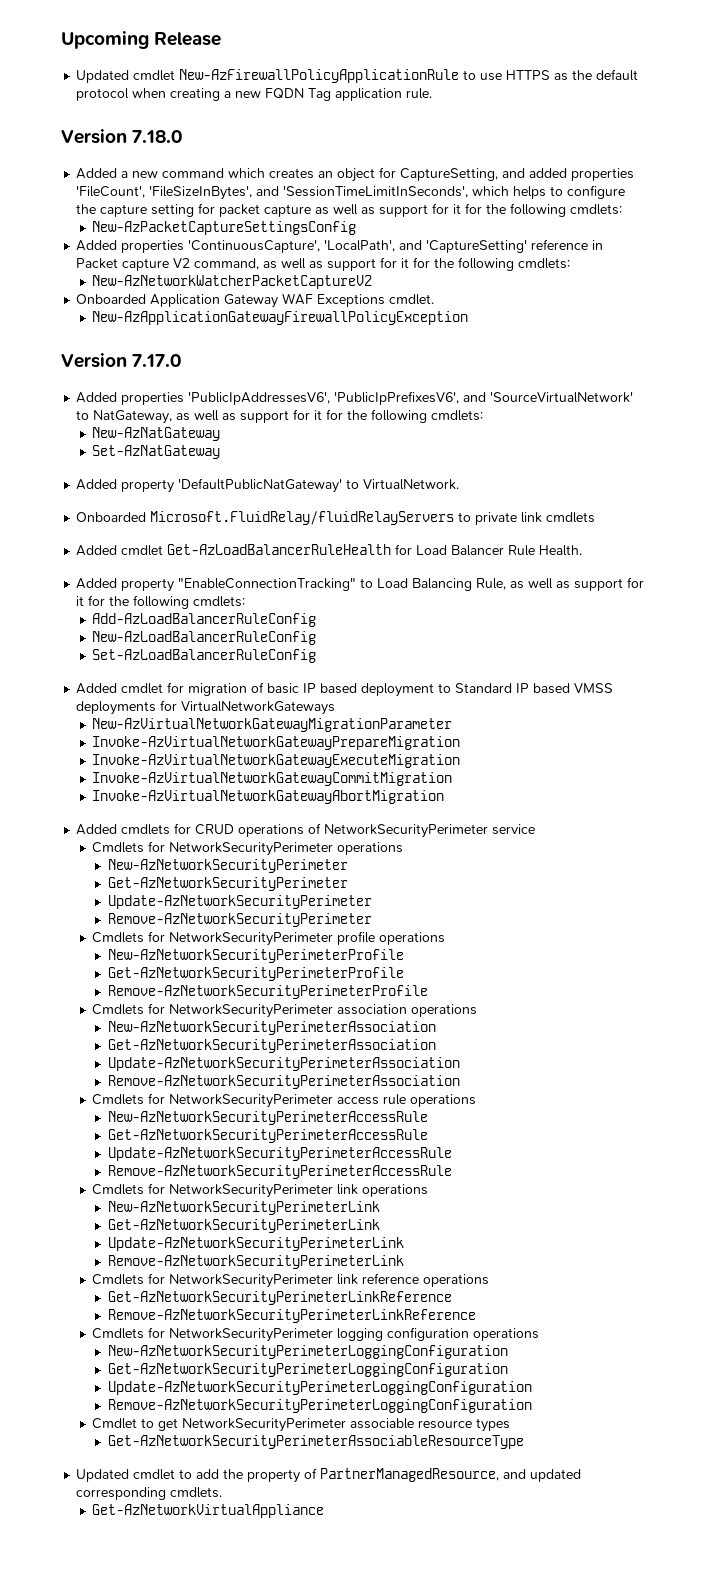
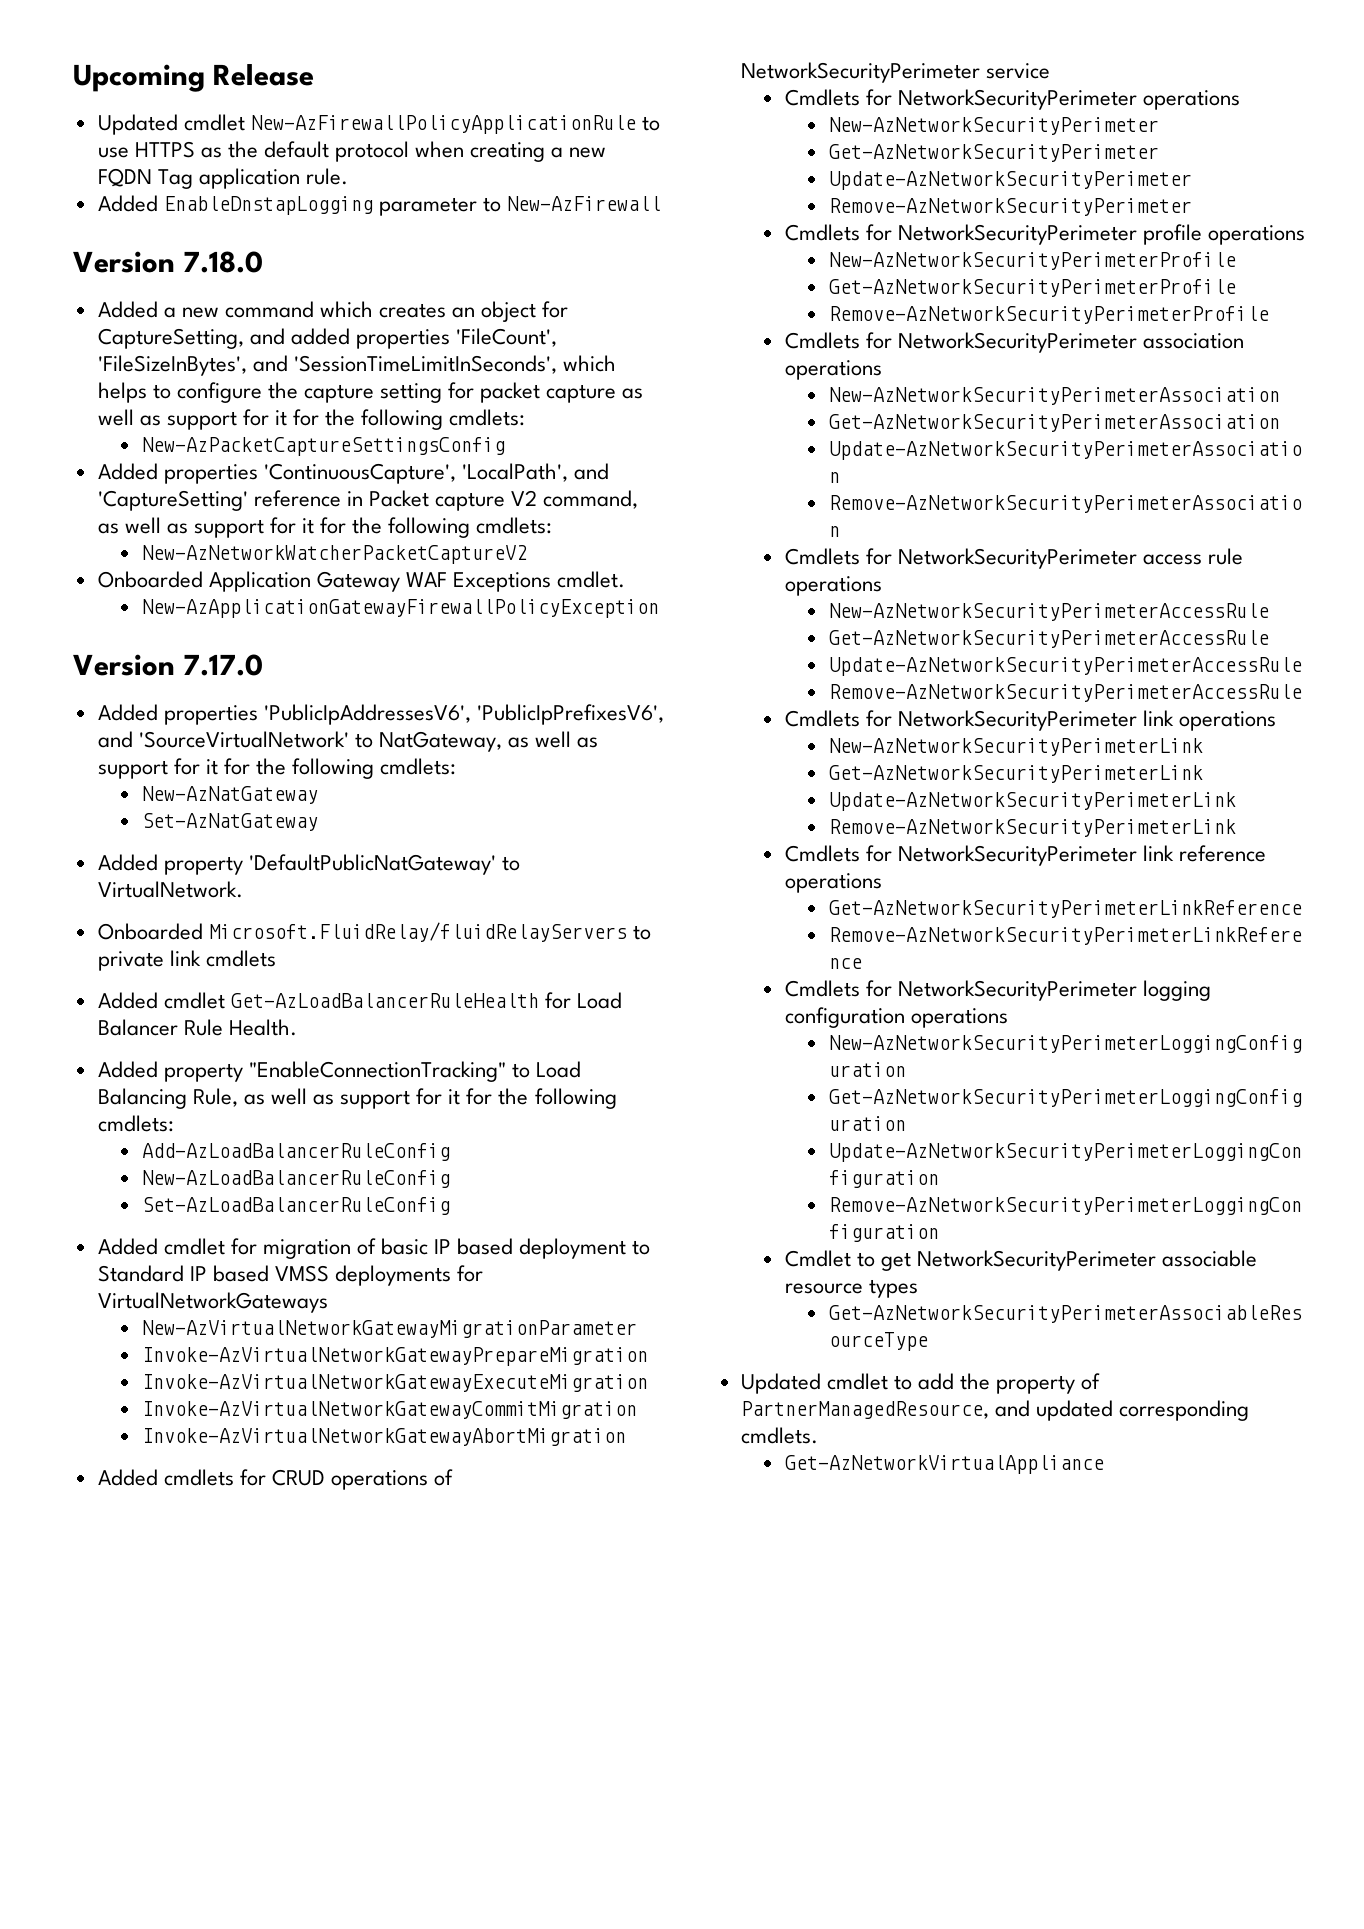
+ Added EnableDnstapLogging parameter to New-AzFirewall

